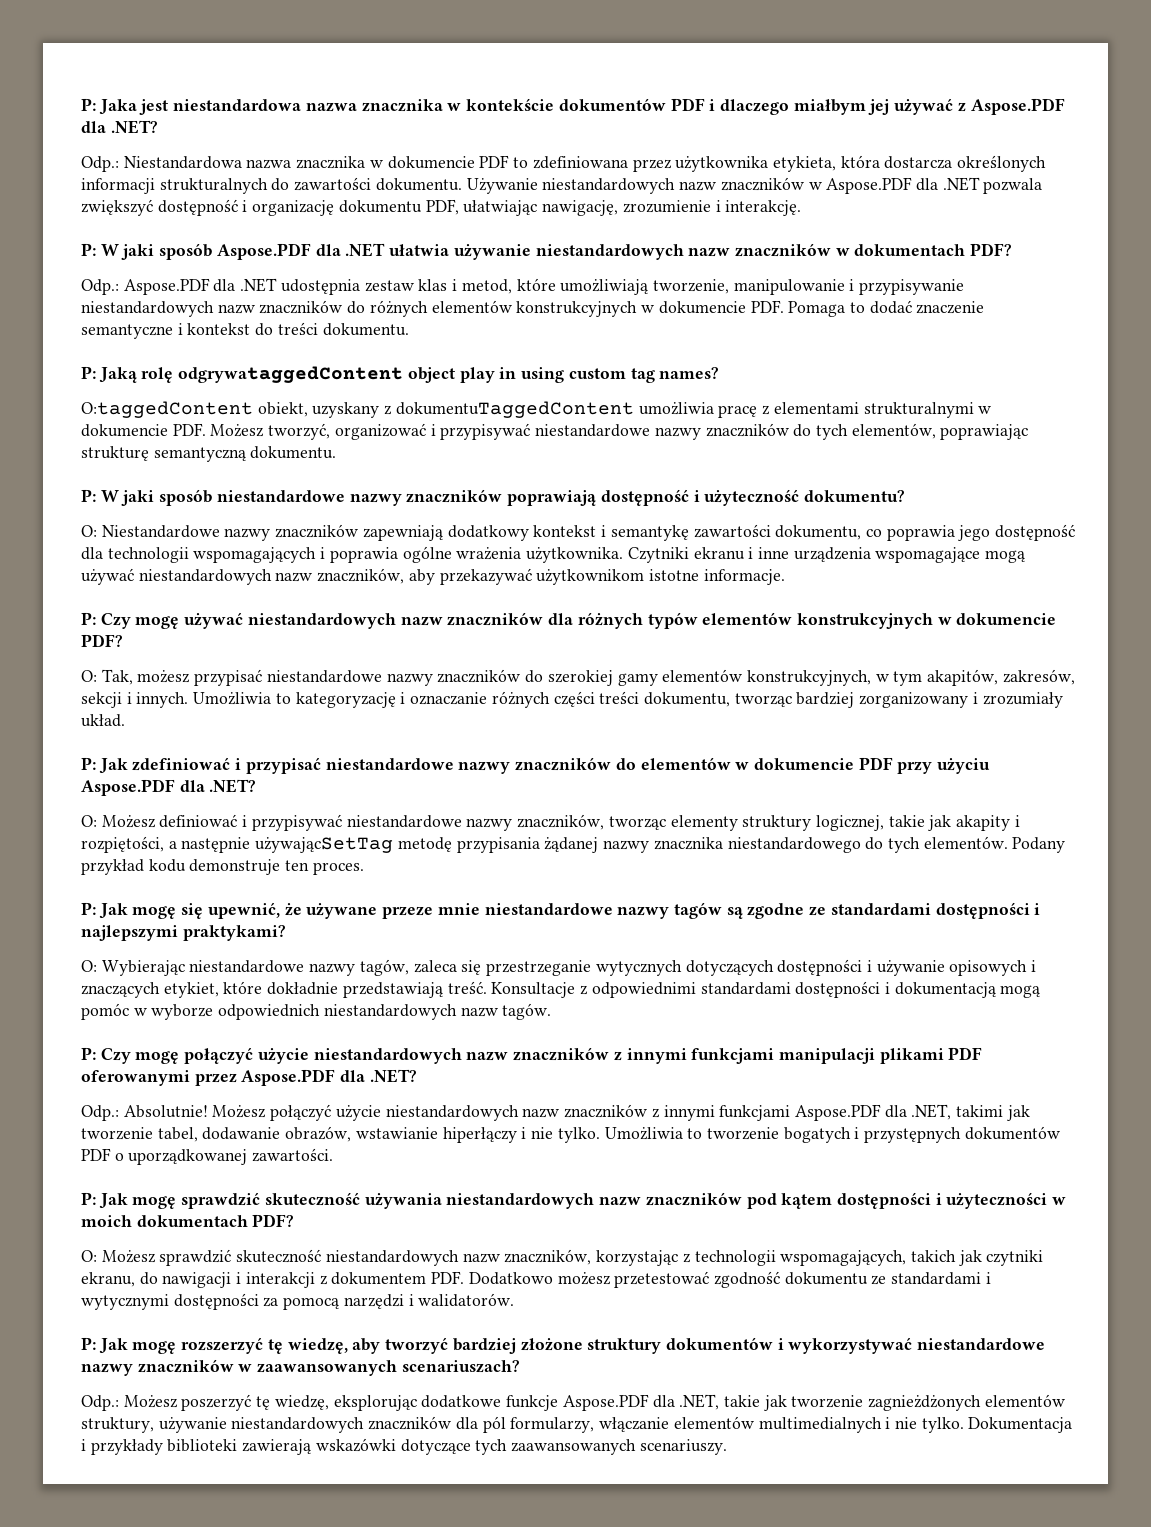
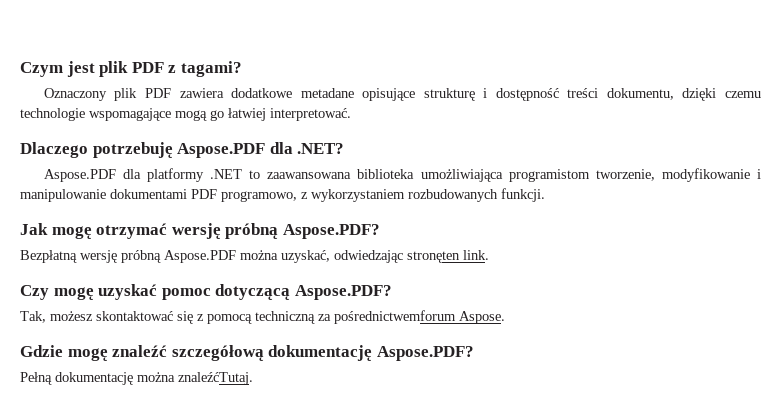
- P: Jaka jest niestandardowa nazwa znacznika w kontekście dokumentów PDF i dlaczego miałbym jej używać z Aspose.PDF dla .NET?
- Odp.: Niestandardowa nazwa znacznika w dokumencie PDF to zdefiniowana przez użytkownika etykieta, która dostarcza określonych informacji strukturalnych do zawartości dokumentu. Używanie niestandardowych nazw znaczników w Aspose.PDF dla .NET pozwala zwiększyć dostępność i organizację dokumentu PDF, ułatwiając nawigację, zrozumienie i interakcję.
- P: W jaki sposób Aspose.PDF dla .NET ułatwia używanie niestandardowych nazw znaczników w dokumentach PDF?
- Odp.: Aspose.PDF dla .NET udostępnia zestaw klas i metod, które umożliwiają tworzenie, manipulowanie i przypisywanie niestandardowych nazw znaczników do różnych elementów konstrukcyjnych w dokumencie PDF. Pomaga to dodać znaczenie semantyczne i kontekst do treści dokumentu.
- P: Jaką rolę odgrywataggedContent object play in using custom tag names?
- O:taggedContent obiekt, uzyskany z dokumentuTaggedContent umożliwia pracę z elementami strukturalnymi w dokumencie PDF. Możesz tworzyć, organizować i przypisywać niestandardowe nazwy znaczników do tych elementów, poprawiając strukturę semantyczną dokumentu.
- P: W jaki sposób niestandardowe nazwy znaczników poprawiają dostępność i użyteczność dokumentu?
- O: Niestandardowe nazwy znaczników zapewniają dodatkowy kontekst i semantykę zawartości dokumentu, co poprawia jego dostępność dla technologii wspomagających i poprawia ogólne wrażenia użytkownika. Czytniki ekranu i inne urządzenia wspomagające mogą używać niestandardowych nazw znaczników, aby przekazywać użytkownikom istotne informacje.
- P: Czy mogę używać niestandardowych nazw znaczników dla różnych typów elementów konstrukcyjnych w dokumencie PDF?
- O: Tak, możesz przypisać niestandardowe nazwy znaczników do szerokiej gamy elementów konstrukcyjnych, w tym akapitów, zakresów, sekcji i innych. Umożliwia to kategoryzację i oznaczanie różnych części treści dokumentu, tworząc bardziej zorganizowany i zrozumiały układ.
- P: Jak zdefiniować i przypisać niestandardowe nazwy znaczników do elementów w dokumencie PDF przy użyciu Aspose.PDF dla .NET?
- O: Możesz definiować i przypisywać niestandardowe nazwy znaczników, tworząc elementy struktury logicznej, takie jak akapity i rozpiętości, a następnie używającSetTag metodę przypisania żądanej nazwy znacznika niestandardowego do tych elementów. Podany przykład kodu demonstruje ten proces.
- P: Jak mogę się upewnić, że używane przeze mnie niestandardowe nazwy tagów są zgodne ze standardami dostępności i najlepszymi praktykami?
- O: Wybierając niestandardowe nazwy tagów, zaleca się przestrzeganie wytycznych dotyczących dostępności i używanie opisowych i znaczących etykiet, które dokładnie przedstawiają treść. Konsultacje z odpowiednimi standardami dostępności i dokumentacją mogą pomóc w wyborze odpowiednich niestandardowych nazw tagów.
- P: Czy mogę połączyć użycie niestandardowych nazw znaczników z innymi funkcjami manipulacji plikami PDF oferowanymi przez Aspose.PDF dla .NET?
- Odp.: Absolutnie! Możesz połączyć użycie niestandardowych nazw znaczników z innymi funkcjami Aspose.PDF dla .NET, takimi jak tworzenie tabel, dodawanie obrazów, wstawianie hiperłączy i nie tylko. Umożliwia to tworzenie bogatych i przystępnych dokumentów PDF o uporządkowanej zawartości.
- P: Jak mogę sprawdzić skuteczność używania niestandardowych nazw znaczników pod kątem dostępności i użyteczności w moich dokumentach PDF?
- O: Możesz sprawdzić skuteczność niestandardowych nazw znaczników, korzystając z technologii wspomagających, takich jak czytniki ekranu, do nawigacji i interakcji z dokumentem PDF. Dodatkowo możesz przetestować zgodność dokumentu ze standardami i wytycznymi dostępności za pomocą narzędzi i walidatorów.
- P: Jak mogę rozszerzyć tę wiedzę, aby tworzyć bardziej złożone struktury dokumentów i wykorzystywać niestandardowe nazwy znaczników w zaawansowanych scenariuszach?
- Odp.: Możesz poszerzyć tę wiedzę, eksplorując dodatkowe funkcje Aspose.PDF dla .NET, takie jak tworzenie zagnieżdżonych elementów struktury, używanie niestandardowych znaczników dla pól formularzy, włączanie elementów multimedialnych i nie tylko. Dokumentacja i przykłady biblioteki zawierają wskazówki dotyczące tych zaawansowanych scenariuszy.
+ Czym jest plik PDF z tagami?
+ Oznaczony plik PDF zawiera dodatkowe metadane opisujące strukturę i dostępność treści dokumentu, dzięki czemu technologie wspomagające mogą go łatwiej interpretować.
+ Dlaczego potrzebuję Aspose.PDF dla .NET?
+ Aspose.PDF dla platformy .NET to zaawansowana biblioteka umożliwiająca programistom tworzenie, modyfikowanie i manipulowanie dokumentami PDF programowo, z wykorzystaniem rozbudowanych funkcji.
+ Jak mogę otrzymać wersję próbną Aspose.PDF?
+ Bezpłatną wersję próbną Aspose.PDF można uzyskać, odwiedzając stronęten link.
+ Czy mogę uzyskać pomoc dotyczącą Aspose.PDF?
+ Tak, możesz skontaktować się z pomocą techniczną za pośrednictwemforum Aspose.
+ Gdzie mogę znaleźć szczegółową dokumentację Aspose.PDF?
+ Pełną dokumentację można znaleźćTutaj.

